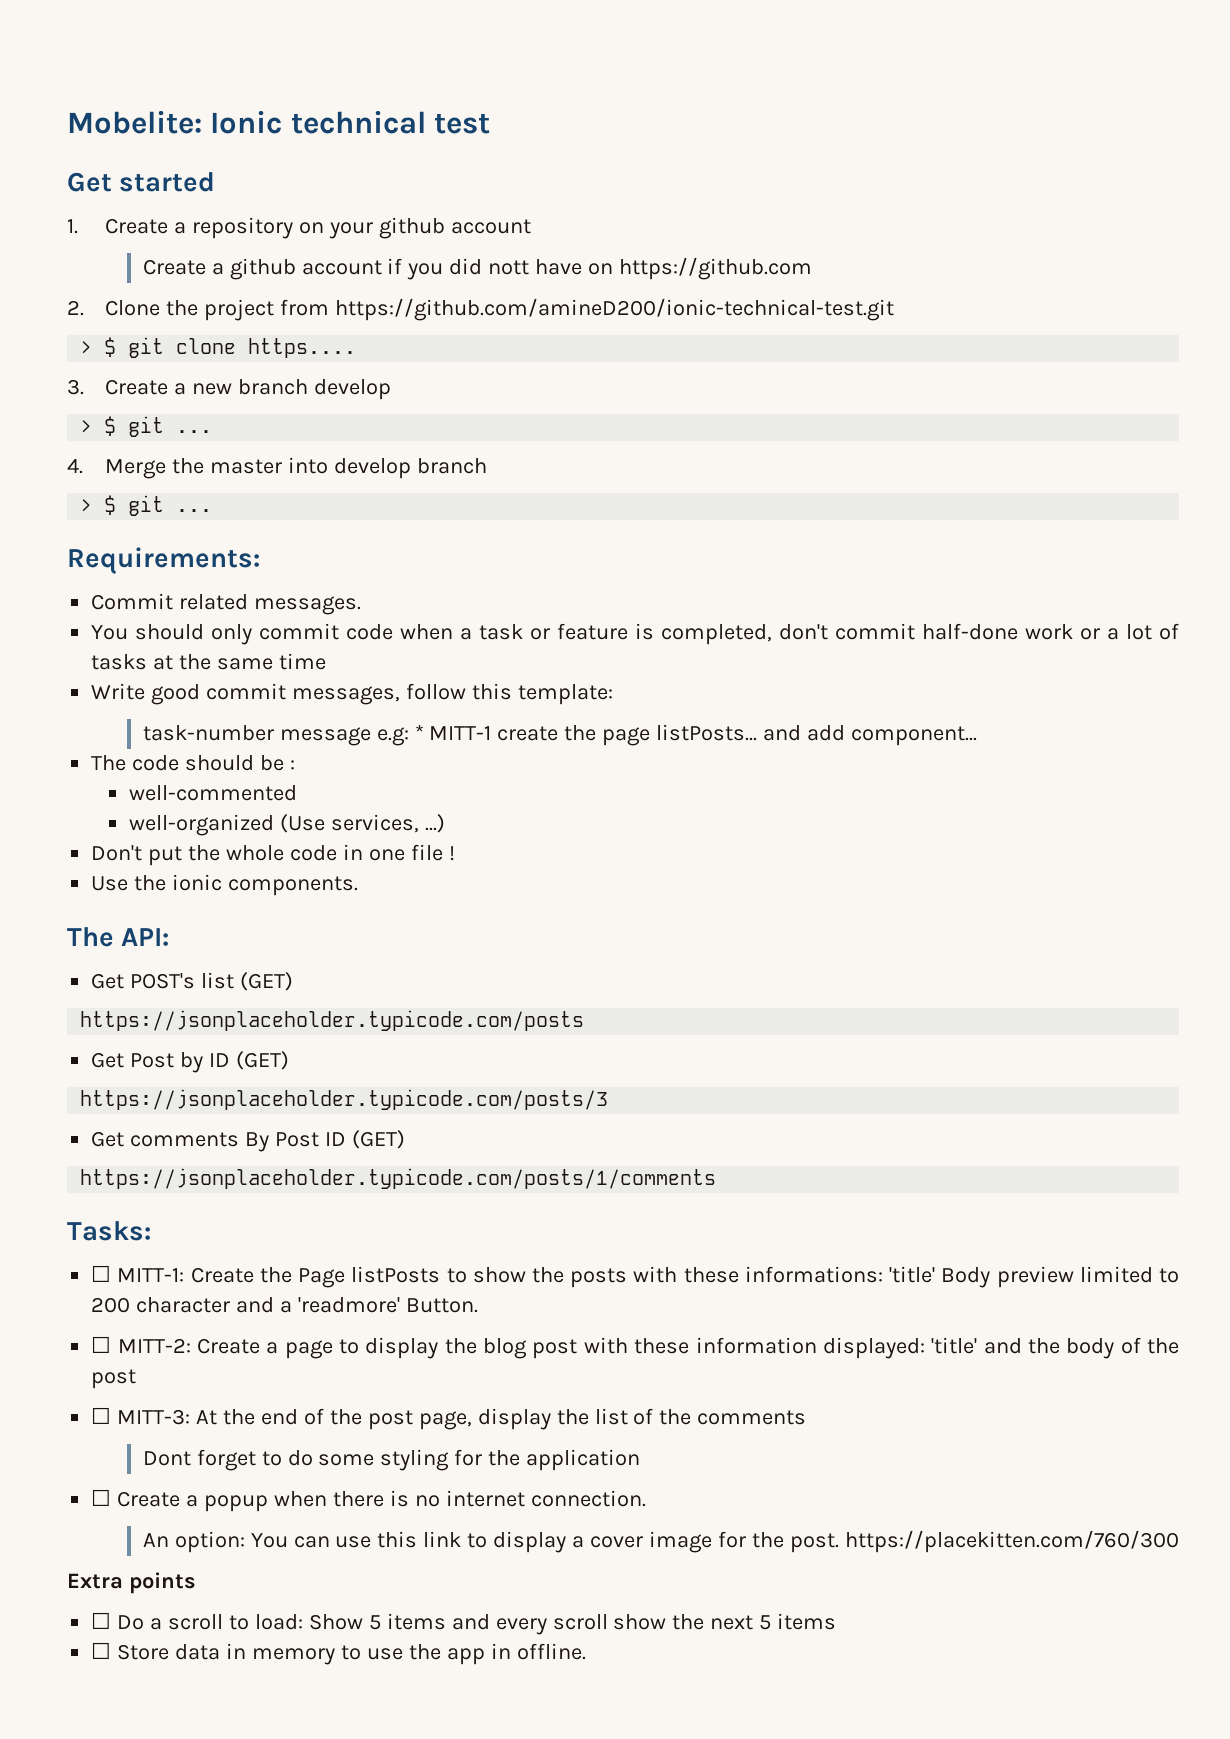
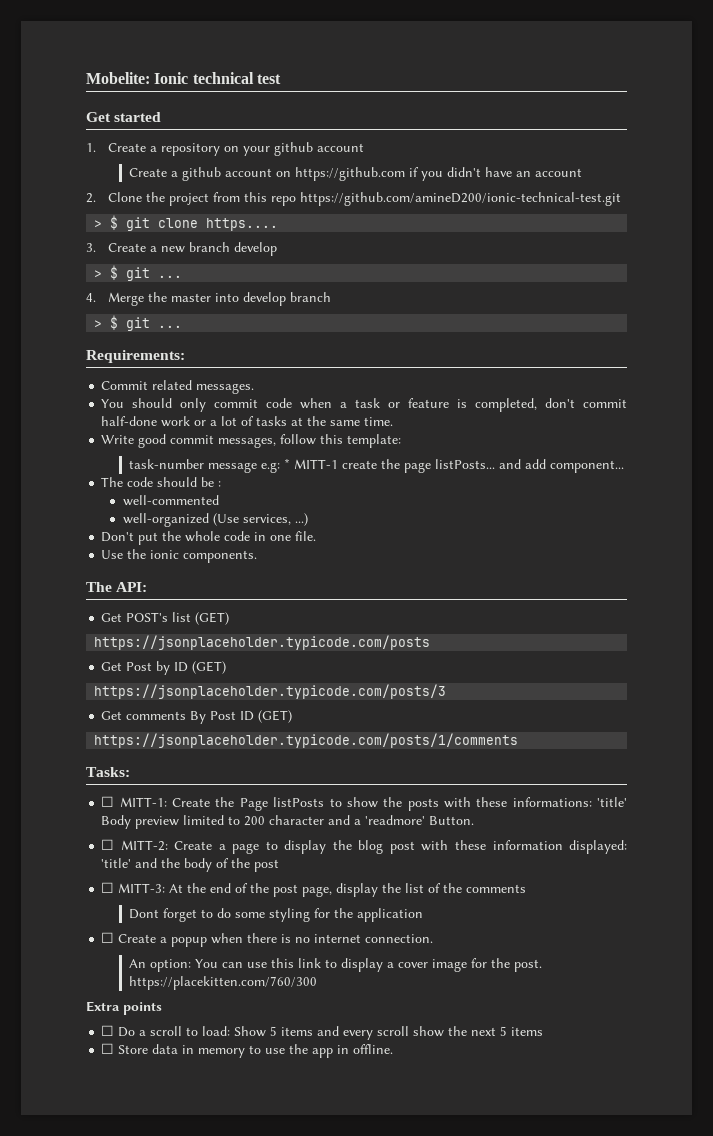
- Create a github account if you did nott have on https://github.com
+ Create a github account on https://github.com if you didn't have an account
- 2. Clone the project from https://github.com/amineD200/ionic-technical-test.git
+ 2. Clone the project from this repo https://github.com/amineD200/ionic-technical-test.git
- You should only commit code when a task or feature is completed, don't commit half-done work or a lot of tasks at the same time
+ You should only commit code when a task or feature is completed, don't commit half-done work or a lot of tasks at the same time.
- Don't put the whole code in one file !
+ Don't put the whole code in one file.

